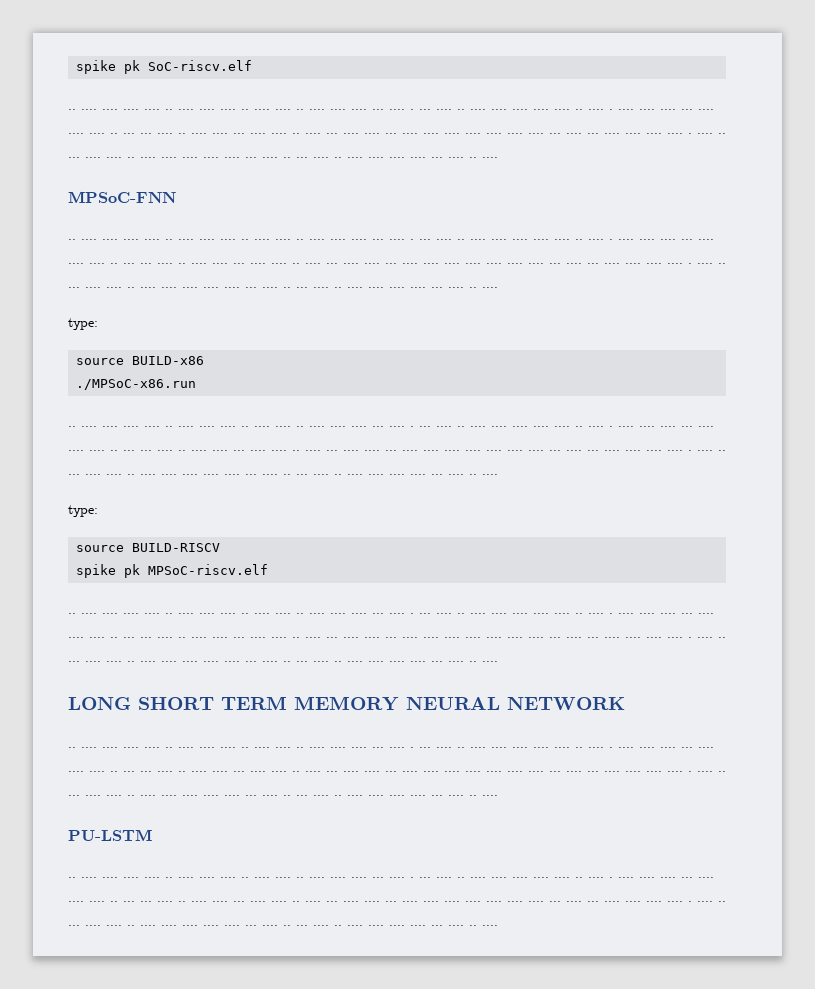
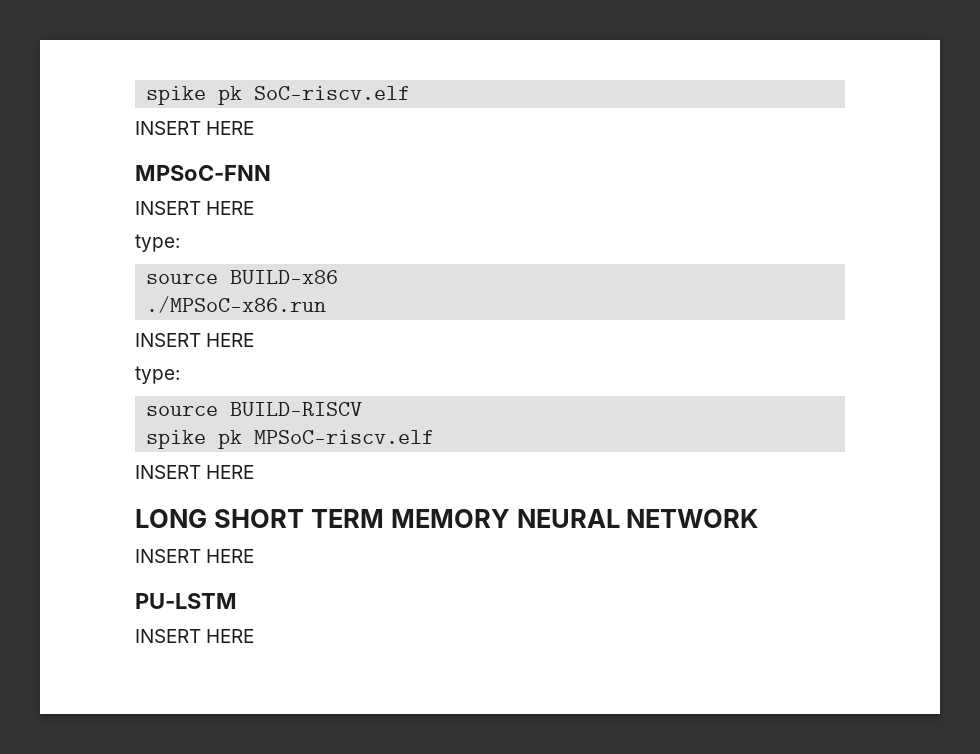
  spike pk SoC-riscv.elf
- .. .... .... .... .... .. .... .... .... .. .... .... .. .... .... .... ... .... . ... .... .. .... .... .... .... .... .. .... . .... .... .... ... .... .... .... .. ... ... .... .. .... .... ... .... .... .. .... ... .... .... ... .... .... .... .... .... .... .... ... .... ... .... .... .... .... . .... .. ... .... .... .. .... .... .... .... .... ... .... .. ... .... .. .... .... .... .... ... .... .. ....
+ INSERT HERE
  MPSoC-FNN
- .. .... .... .... .... .. .... .... .... .. .... .... .. .... .... .... ... .... . ... .... .. .... .... .... .... .... .. .... . .... .... .... ... .... .... .... .. ... ... .... .. .... .... ... .... .... .. .... ... .... .... ... .... .... .... .... .... .... .... ... .... ... .... .... .... .... . .... .. ... .... .... .. .... .... .... .... .... ... .... .. ... .... .. .... .... .... .... ... .... .. ....
+ INSERT HERE
  type:
  source BUILD-x86
  ./MPSoC-x86.run
- .. .... .... .... .... .. .... .... .... .. .... .... .. .... .... .... ... .... . ... .... .. .... .... .... .... .... .. .... . .... .... .... ... .... .... .... .. ... ... .... .. .... .... ... .... .... .. .... ... .... .... ... .... .... .... .... .... .... .... ... .... ... .... .... .... .... . .... .. ... .... .... .. .... .... .... .... .... ... .... .. ... .... .. .... .... .... .... ... .... .. ....
+ INSERT HERE
  spike pk MPSoC-riscv.elf
- .. .... .... .... .... .. .... .... .... .. .... .... .. .... .... .... ... .... . ... .... .. .... .... .... .... .... .. .... . .... .... .... ... .... .... .... .. ... ... .... .. .... .... ... .... .... .. .... ... .... .... ... .... .... .... .... .... .... .... ... .... ... .... .... .... .... . .... .. ... .... .... .. .... .... .... .... .... ... .... .. ... .... .. .... .... .... .... ... .... .. ....
+ INSERT HERE
  LONG SHORT TERM MEMORY NEURAL NETWORK
- .. .... .... .... .... .. .... .... .... .. .... .... .. .... .... .... ... .... . ... .... .. .... .... .... .... .... .. .... . .... .... .... ... .... .... .... .. ... ... .... .. .... .... ... .... .... .. .... ... .... .... ... .... .... .... .... .... .... .... ... .... ... .... .... .... .... . .... .. ... .... .... .. .... .... .... .... .... ... .... .. ... .... .. .... .... .... .... ... .... .. ....
+ INSERT HERE
  PU-LSTM
- .. .... .... .... .... .. .... .... .... .. .... .... .. .... .... .... ... .... . ... .... .. .... .... .... .... .... .. .... . .... .... .... ... .... .... .... .. ... ... .... .. .... .... ... .... .... .. .... ... .... .... ... .... .... .... .... .... .... .... ... .... ... .... .... .... .... . .... .. ... .... .... .. .... .... .... .... .... ... .... .. ... .... .. .... .... .... .... ... .... .. ....
+ INSERT HERE

